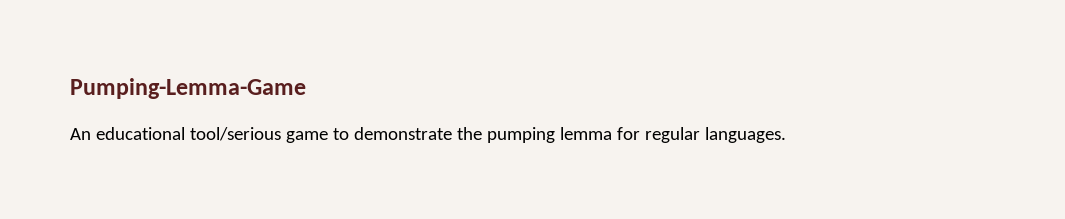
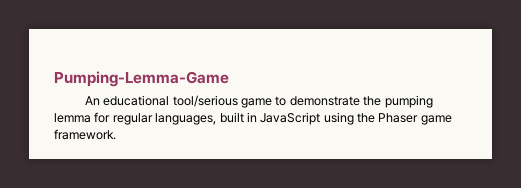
- An educational tool/serious game to demonstrate the pumping lemma for regular languages.
+ An educational tool/serious game to demonstrate the pumping lemma for regular languages, built in JavaScript using the Phaser game framework.

